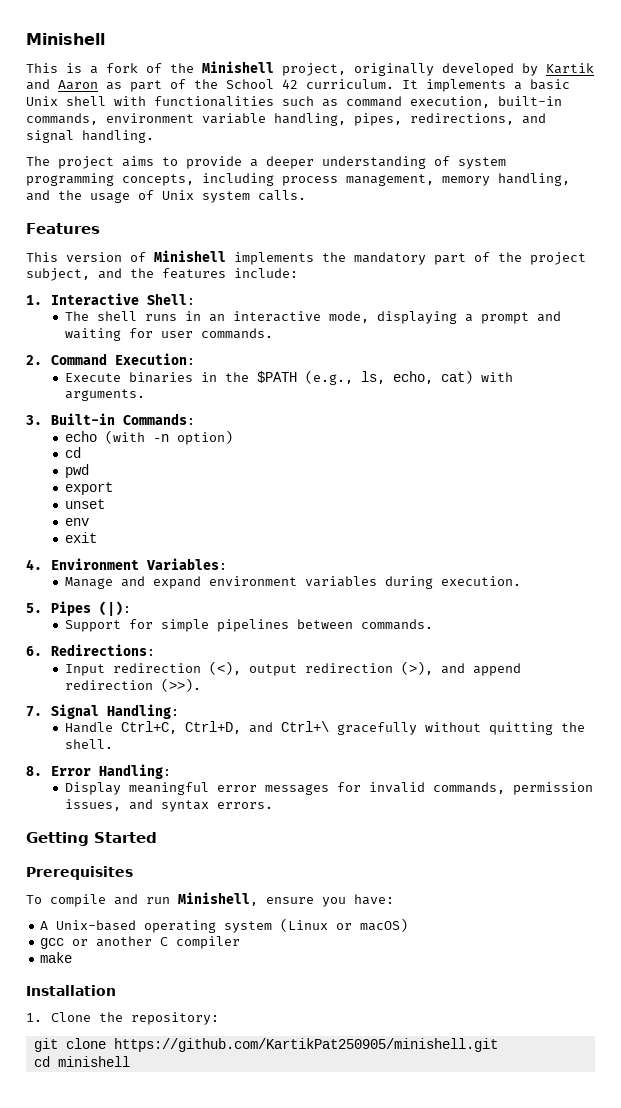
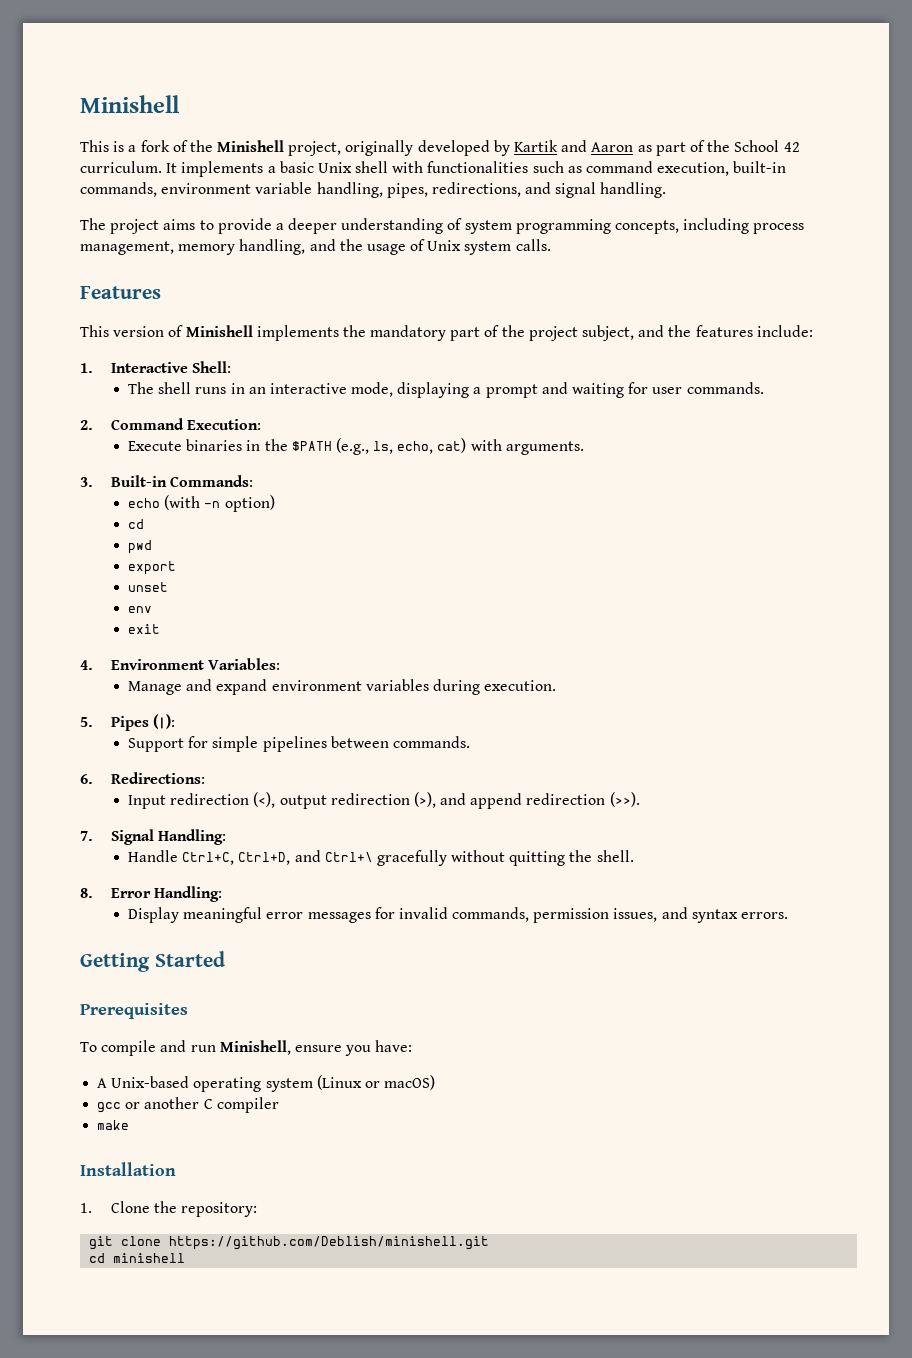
- git clone https://github.com/KartikPat250905/minishell.git
+ git clone https://github.com/Deblish/minishell.git

